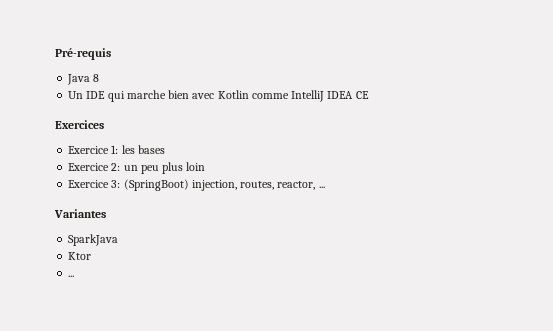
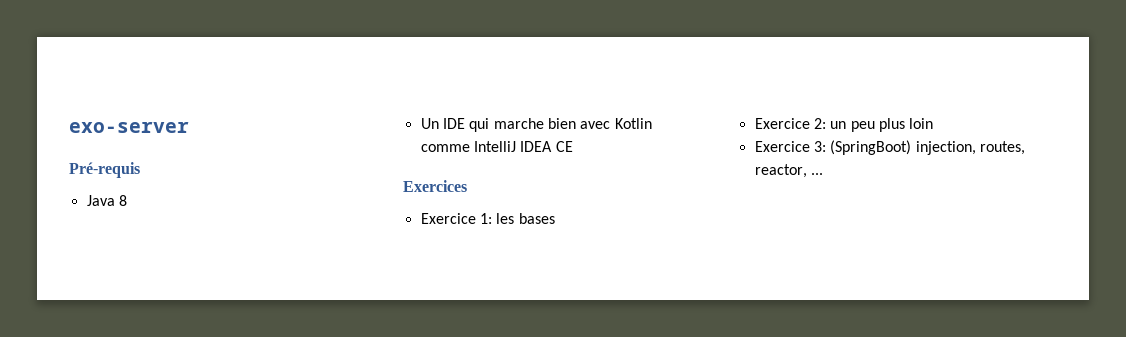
+ exo-server
- Variantes
- SparkJava
- Ktor
- ...

